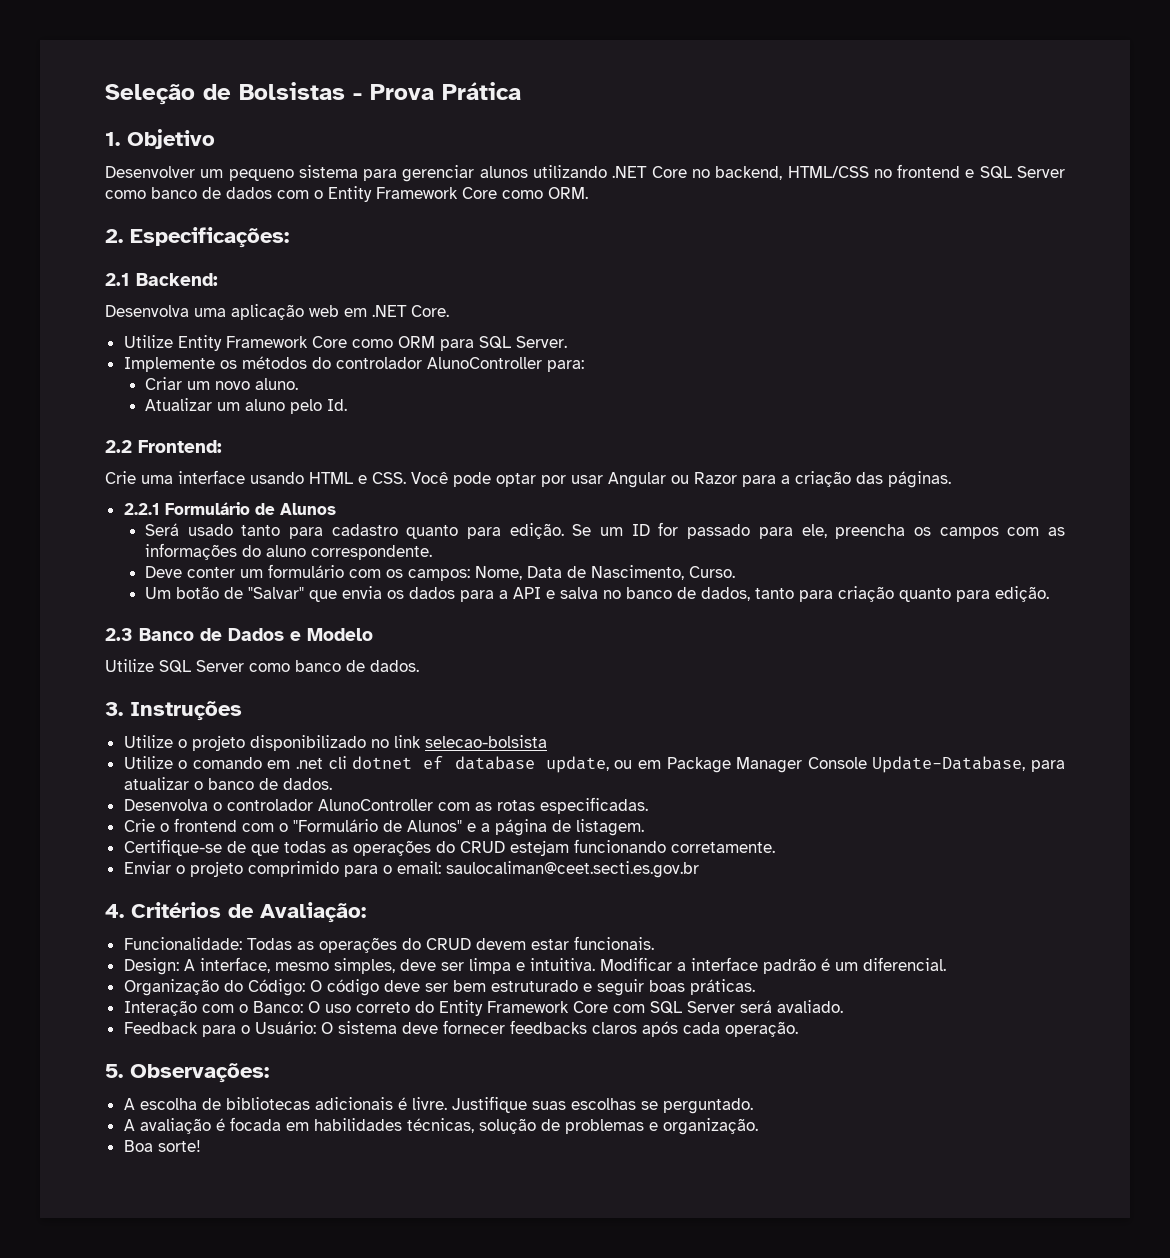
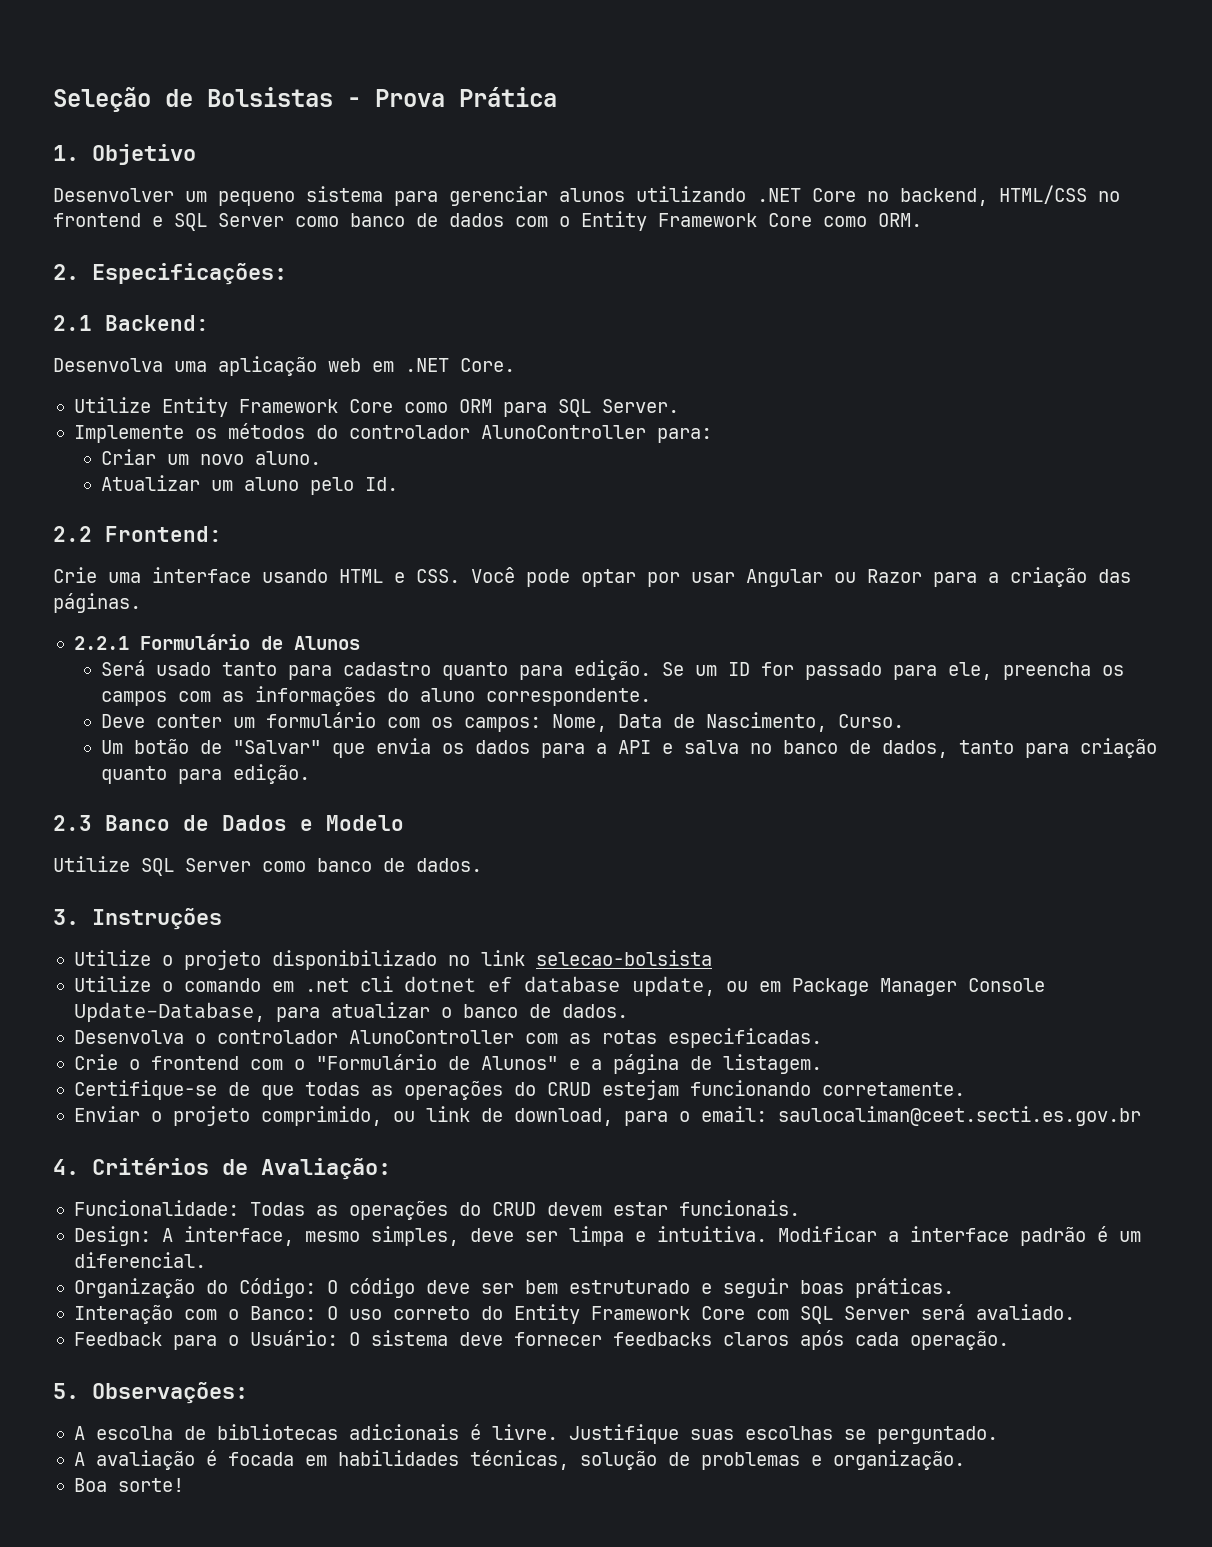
- Enviar o projeto comprimido para o email: saulocaliman@ceet.secti.es.gov.br
+ Enviar o projeto comprimido, ou link de download, para o email: saulocaliman@ceet.secti.es.gov.br

